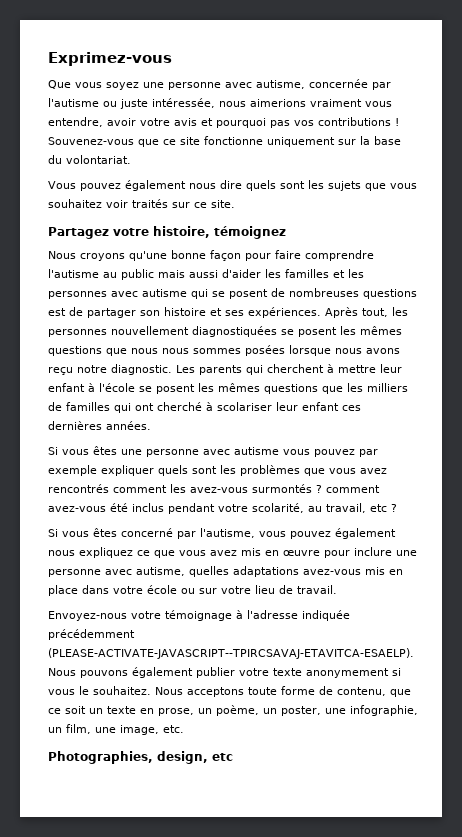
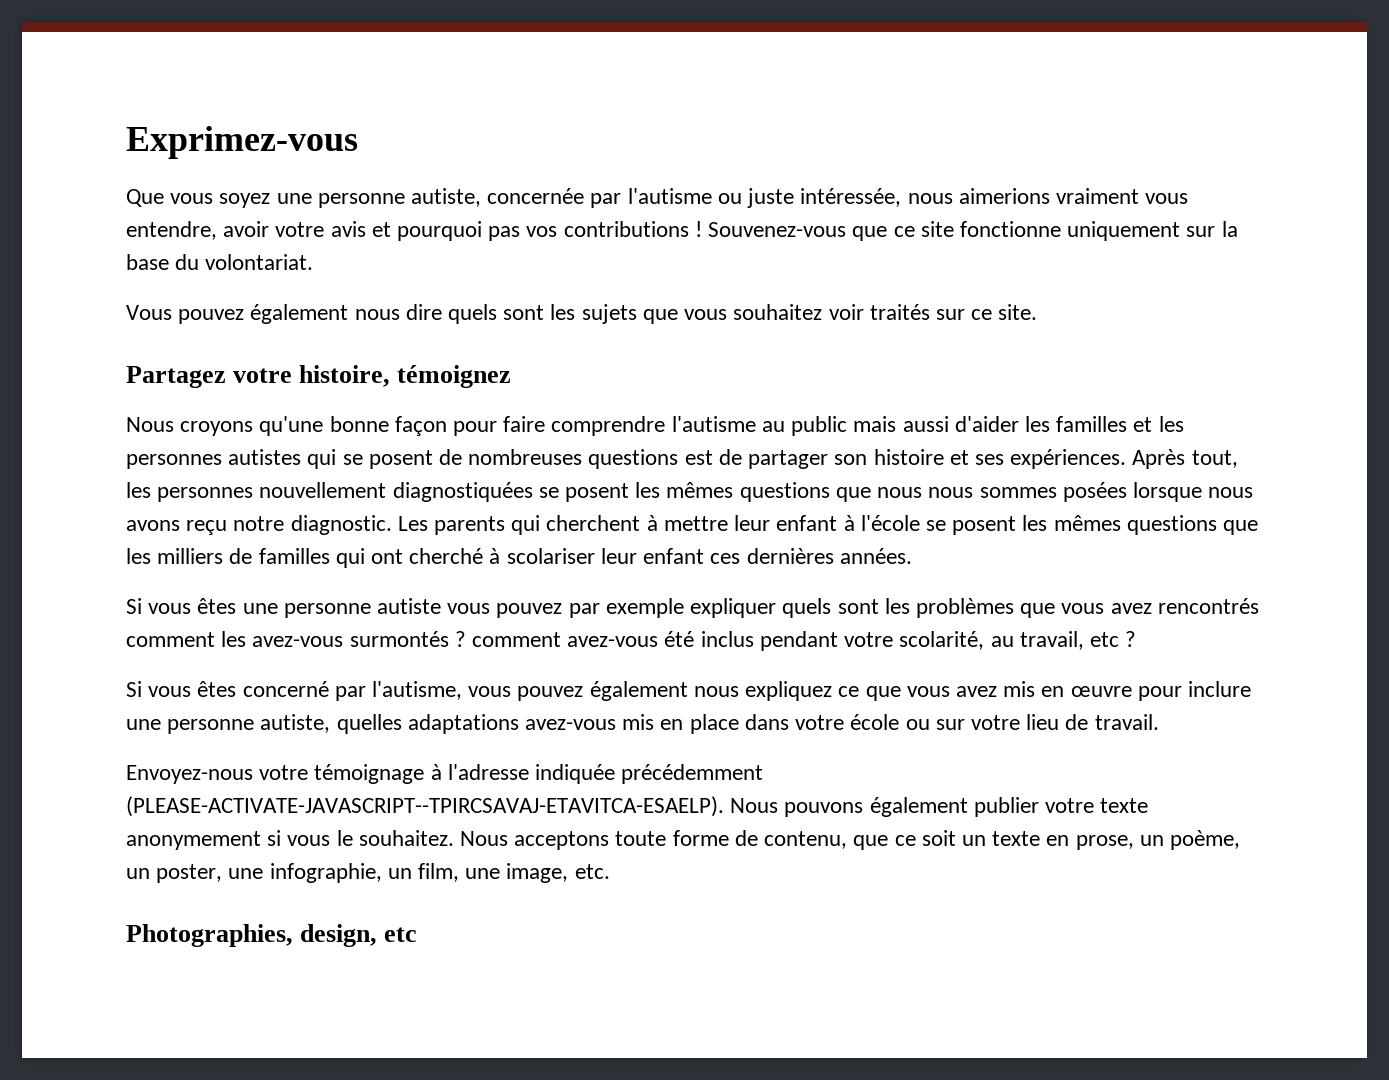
- Que vous soyez une personne avec autisme, concernée par l'autisme ou juste intéressée, nous aimerions vraiment vous entendre, avoir votre avis et pourquoi pas vos contributions !
+ Que vous soyez une personne autiste, concernée par l'autisme ou juste intéressée, nous aimerions vraiment vous entendre, avoir votre avis et pourquoi pas vos contributions !
- Nous croyons qu'une bonne façon pour faire comprendre l'autisme au public mais aussi d'aider les familles et les personnes avec autisme qui se posent de nombreuses questions est de partager son histoire et ses expériences.
+ Nous croyons qu'une bonne façon pour faire comprendre l'autisme au public mais aussi d'aider les familles et les personnes autistes qui se posent de nombreuses questions est de partager son histoire et ses expériences.
- Si vous êtes une personne avec autisme vous pouvez par exemple expliquer quels sont les problèmes que vous avez rencontrés comment les avez-vous surmontés ? comment avez-vous été inclus pendant votre scolarité, au travail, etc ?
+ Si vous êtes une personne autiste vous pouvez par exemple expliquer quels sont les problèmes que vous avez rencontrés comment les avez-vous surmontés ? comment avez-vous été inclus pendant votre scolarité, au travail, etc ?
- Si vous êtes concerné par l'autisme, vous pouvez également nous expliquez ce que vous avez mis en œuvre pour inclure une personne avec autisme, quelles adaptations avez-vous mis en place dans votre école ou sur votre lieu de travail.
+ Si vous êtes concerné par l'autisme, vous pouvez également nous expliquez ce que vous avez mis en œuvre pour inclure une personne autiste, quelles adaptations avez-vous mis en place dans votre école ou sur votre lieu de travail.

